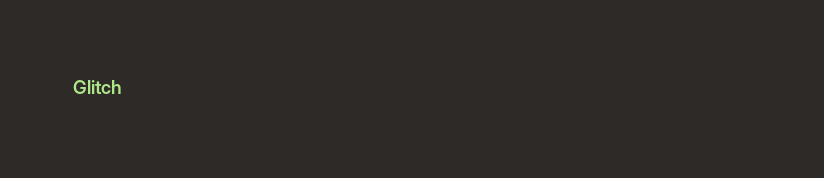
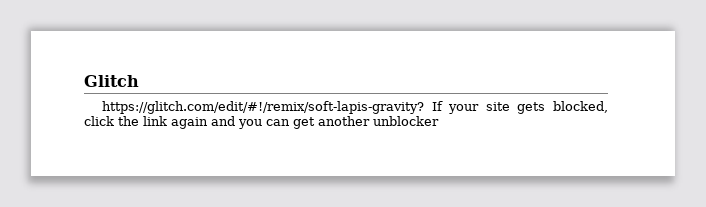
+ https://glitch.com/edit/#!/remix/soft-lapis-gravity? If your site gets blocked, click the link again and you can get another unblocker

